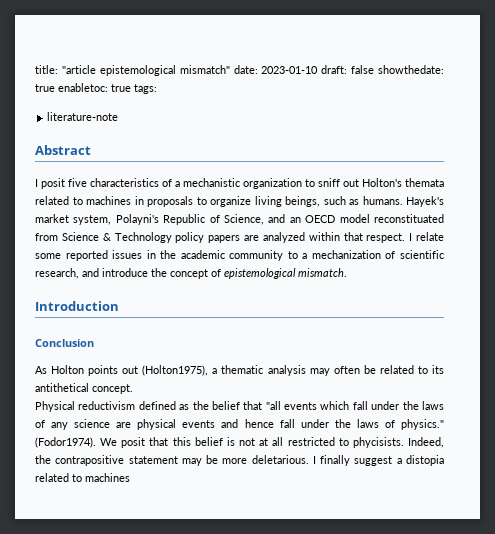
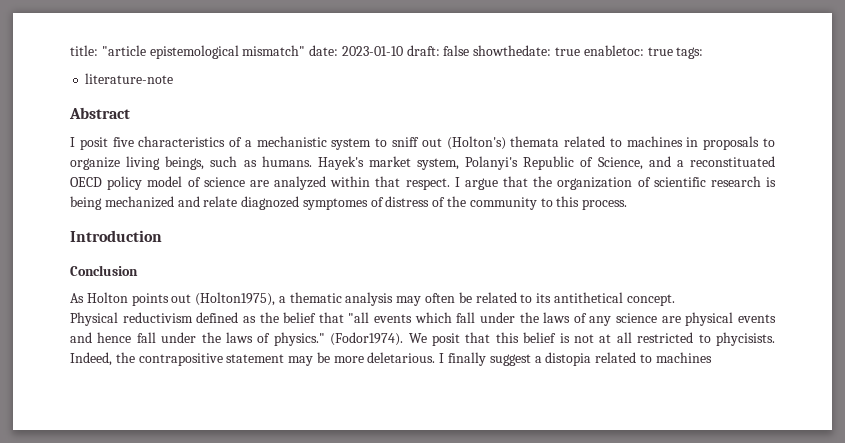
- I posit five characteristics of a mechanistic organization to sniff out Holton's themata related to machines in proposals to organize living beings, such as humans.
+ I posit five characteristics of a mechanistic system to sniff out (Holton's) themata related to machines in proposals to organize living beings, such as humans.
- Hayek's market system, Polayni's Republic of Science, and an OECD model reconstituated from Science & Technology policy papers are analyzed within that respect.
+ Hayek's market system, Polanyi's Republic of Science, and a reconstituated OECD policy model of science are analyzed within that respect.
- I relate some reported issues in the academic community to a mechanization of scientific research, and introduce the concept of epistemological mismatch.
+ I argue that the organization of scientific research is being mechanized and relate diagnozed symptomes of distress of the community to this process.

